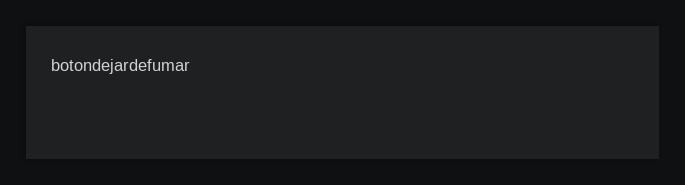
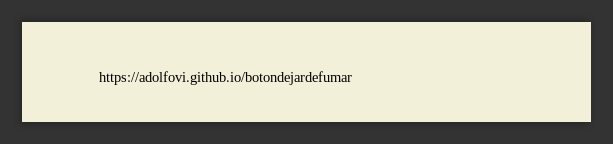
- botondejardefumar
+ https://adolfovi.github.io/botondejardefumar

